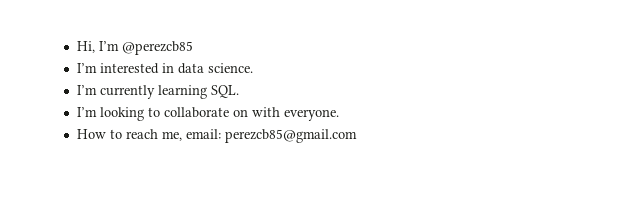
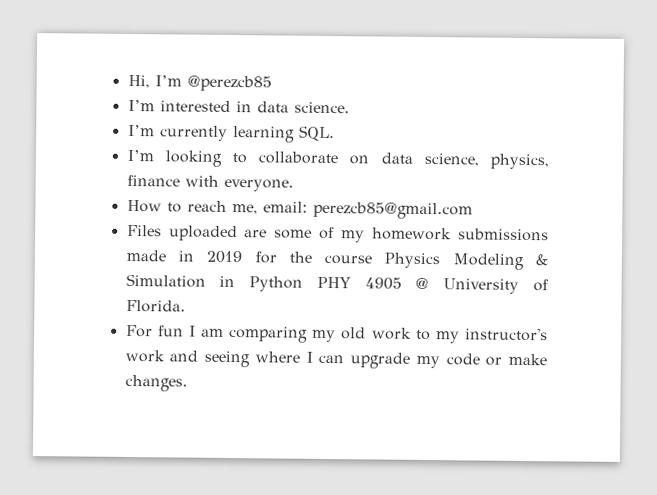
- I’m looking to collaborate on with everyone.
+ I’m looking to collaborate on data science, physics, finance with everyone.
+ Files uploaded are some of my homework submissions made in 2019 for the course Physics Modeling & Simulation in Python PHY 4905 @ University of Florida.
+ For fun I am comparing my old work to my instructor's work and seeing where I can upgrade my code or make changes.

